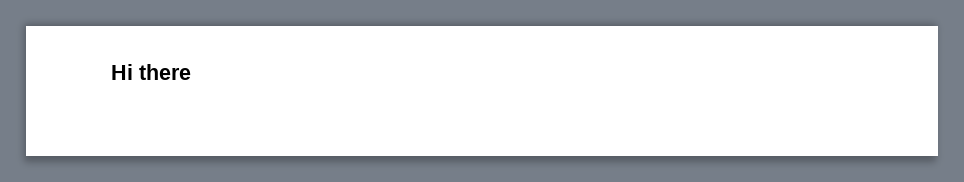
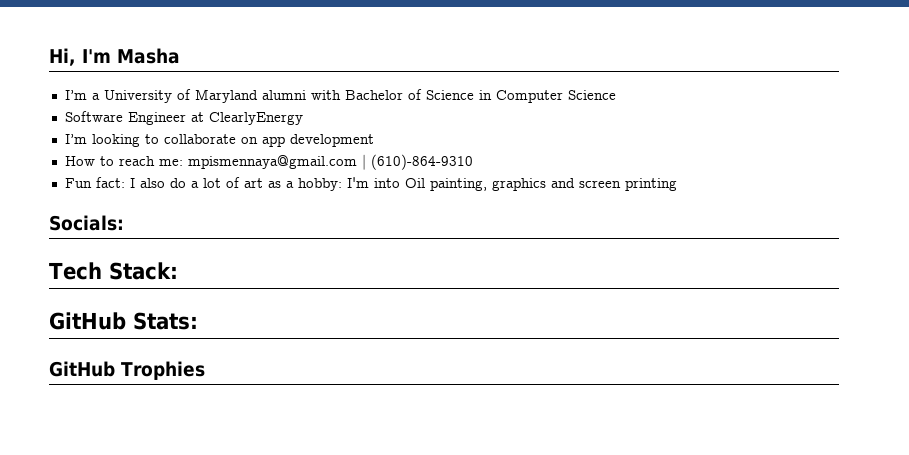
- Hi there
+ Hi, I'm Masha
+ I’m a University of Maryland alumni with Bachelor of Science in Computer Science
+ Software Engineer at ClearlyEnergy
+ I’m looking to collaborate on app development
+ How to reach me: mpismennaya@gmail.com | (610)-864-9310
+ Fun fact: I also do a lot of art as a hobby: I'm into Oil painting, graphics and screen printing
+ Socials:
+ Tech Stack:
+ GitHub Stats:
+ GitHub Trophies

